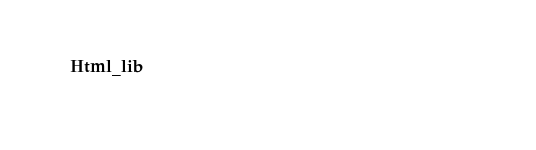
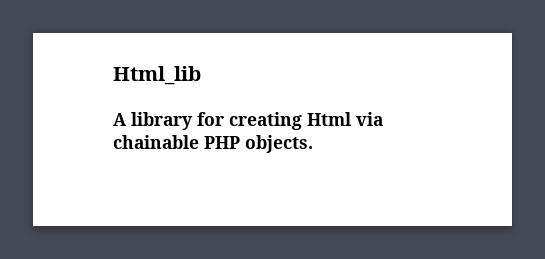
+ A library for creating Html via chainable PHP objects.

